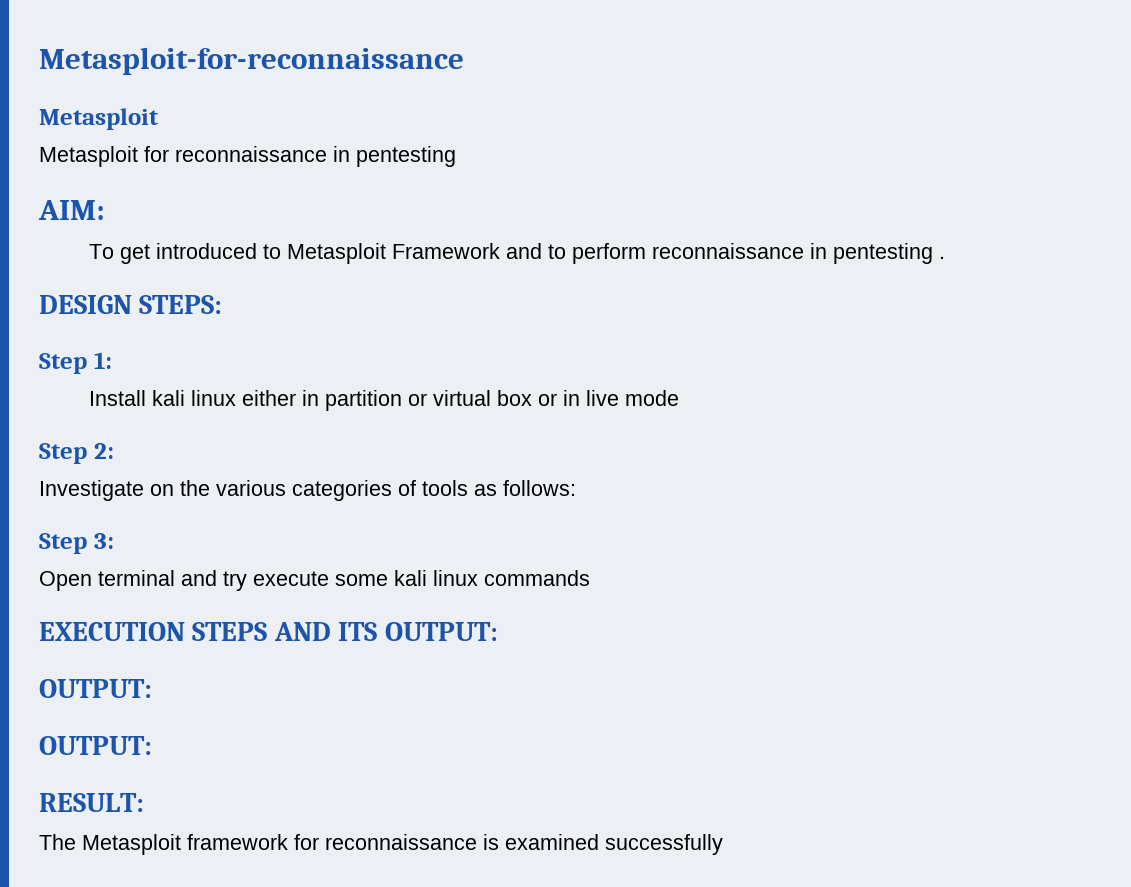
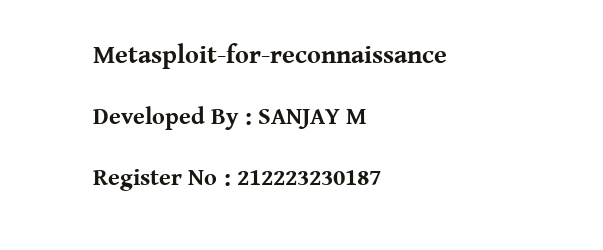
  Metasploit-for-reconnaissance
- Metasploit
- Metasploit for reconnaissance in pentesting
- AIM:
- To get introduced to Metasploit Framework and to perform reconnaissance in pentesting .
- DESIGN STEPS:
- Step 1:
- Install kali linux either in partition or virtual box or in live mode
- Step 2:
- Investigate on the various categories of tools as follows:
- Step 3:
- Open terminal and try execute some kali linux commands
- EXECUTION STEPS AND ITS OUTPUT:
- OUTPUT:
- OUTPUT:
- RESULT:
- The Metasploit framework for reconnaissance is examined successfully
+ Developed By : SANJAY M
+ Register No : 212223230187

